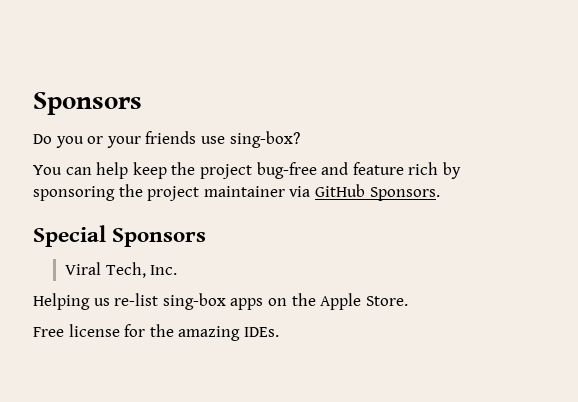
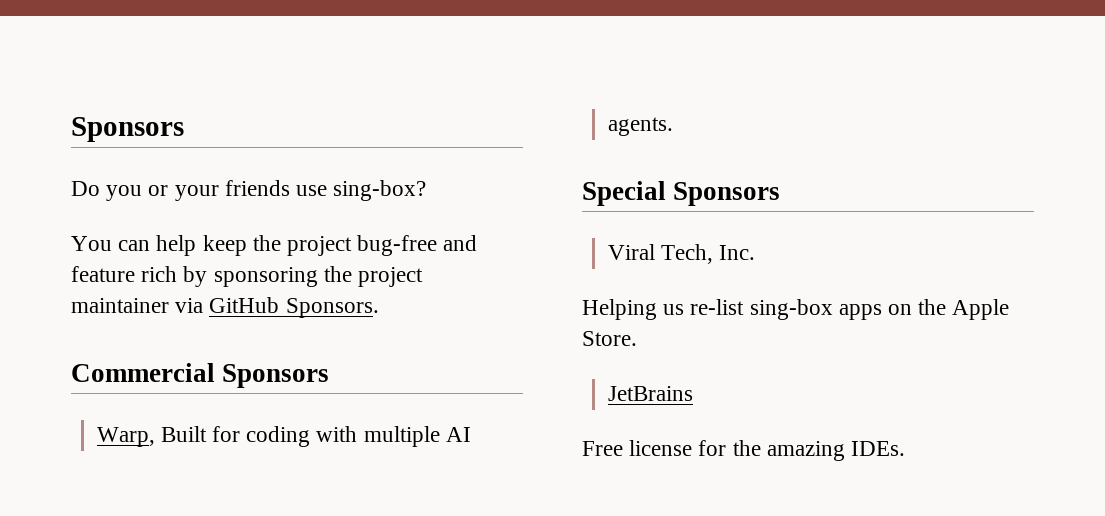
+ Commercial Sponsors
+ Warp, Built for coding with multiple AI agents.
+ JetBrains

